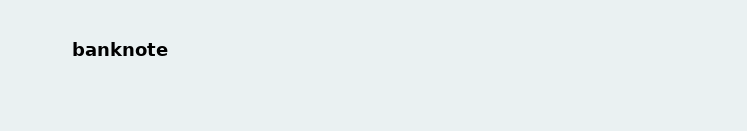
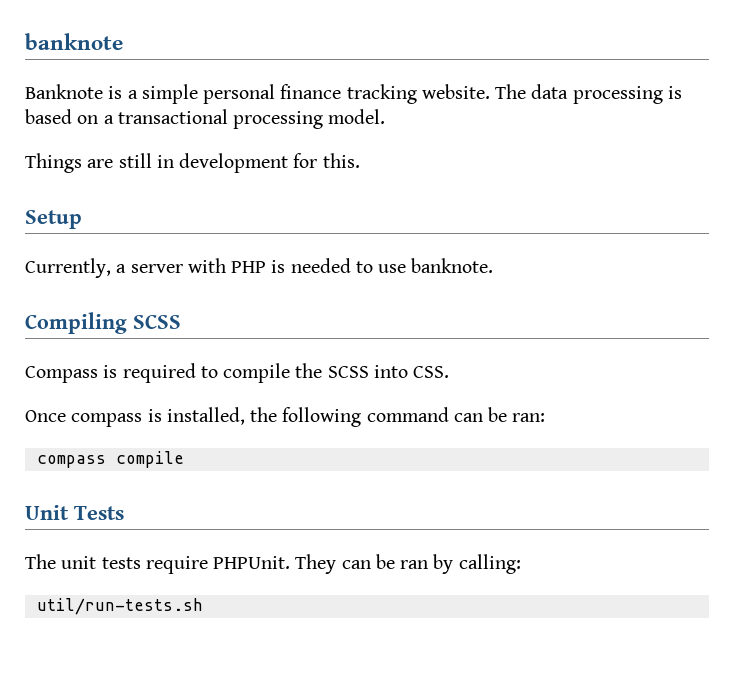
+ Banknote is a simple personal finance tracking website. The data processing is based on a transactional processing model.
+ Things are still in development for this.
+ Setup
+ Currently, a server with PHP is needed to use banknote.
+ Compiling SCSS
+ Compass is required to compile the SCSS into CSS.
+ Once compass is installed, the following command can be ran:
+ compass compile
+ Unit Tests
+ The unit tests require PHPUnit. They can be ran by calling:
+ util/run-tests.sh

